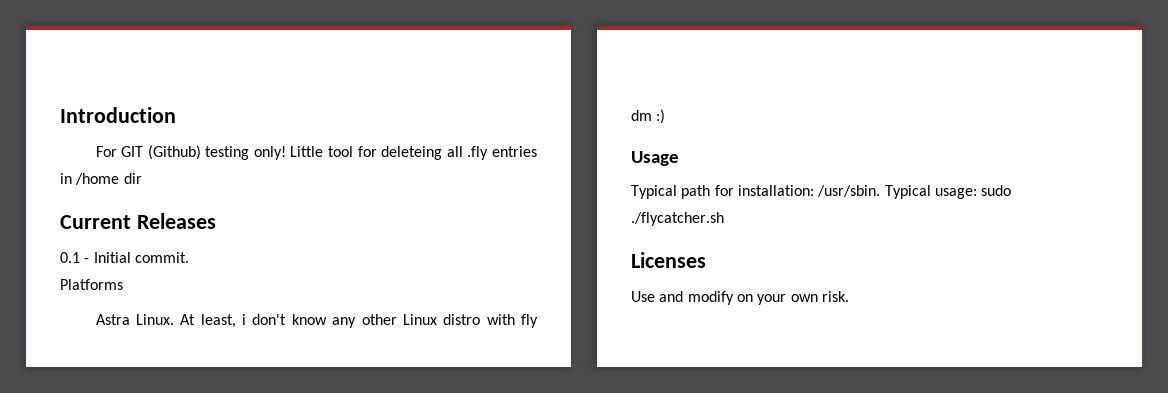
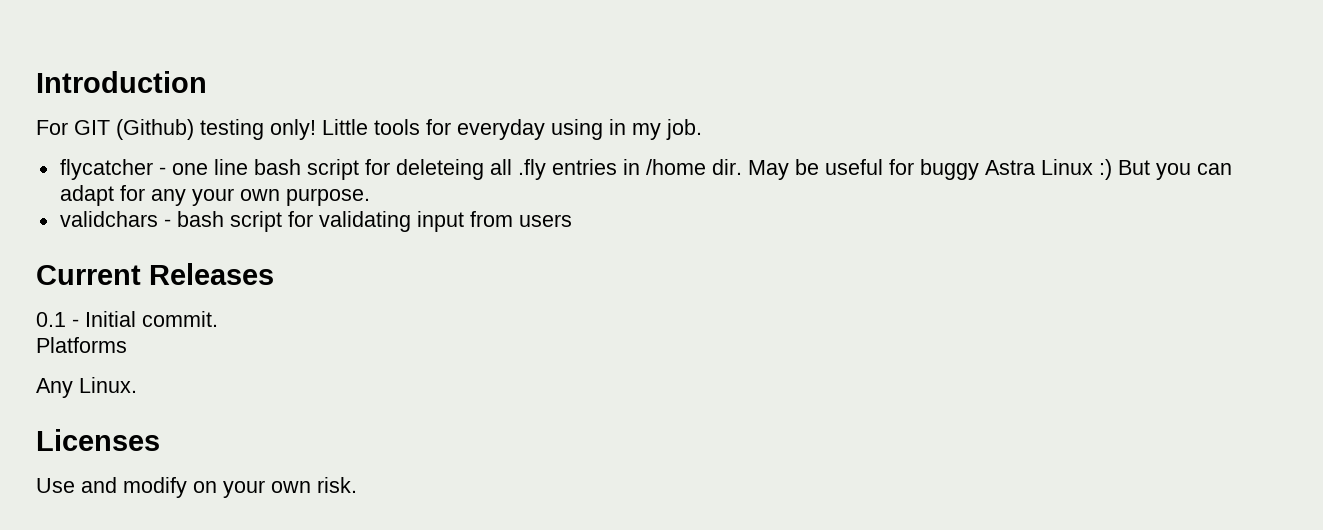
- Little tool for deleteing all .fly entries in /home dir
+ Little tools for everyday using in my job.
+ flycatcher - one line bash script for deleteing all .fly entries in /home dir. May be useful for buggy Astra Linux :) But you can adapt for any your own purpose.
+ validchars - bash script for validating input from users
- Astra Linux. At least, i don't know any other Linux distro with fly dm :)
- Usage
- Typical path for installation: /usr/sbin. Typical usage: sudo ./flycatcher.sh
+ Any Linux.

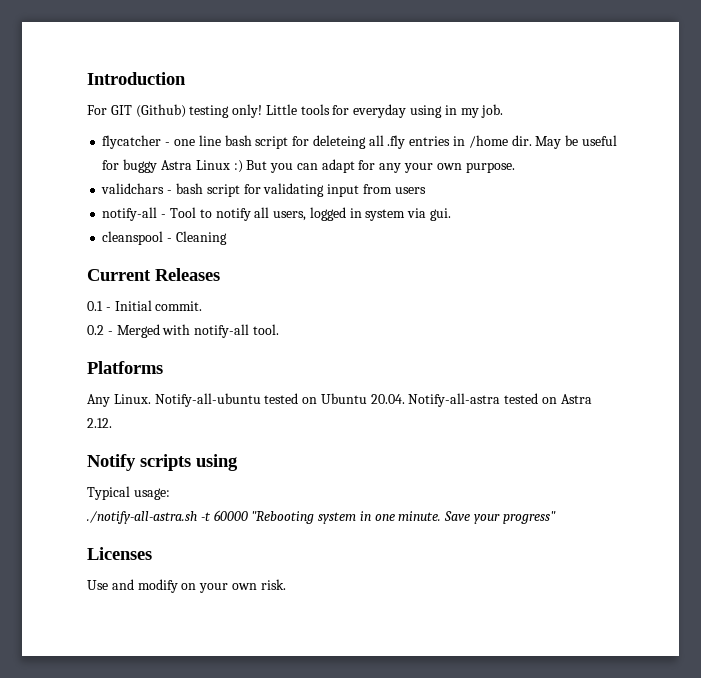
+ notify-all - Tool to notify all users, logged in system via gui.
+ cleanspool - Cleaning
+ 0.2 - Merged with notify-all tool.
  Platforms
- Any Linux.
+ Any Linux. Notify-all-ubuntu tested on Ubuntu 20.04. Notify-all-astra tested on Astra 2.12.
+ Notify scripts using
+ Typical usage:
+ ./notify-all-astra.sh -t 60000 "Rebooting system in one minute. Save your progress"

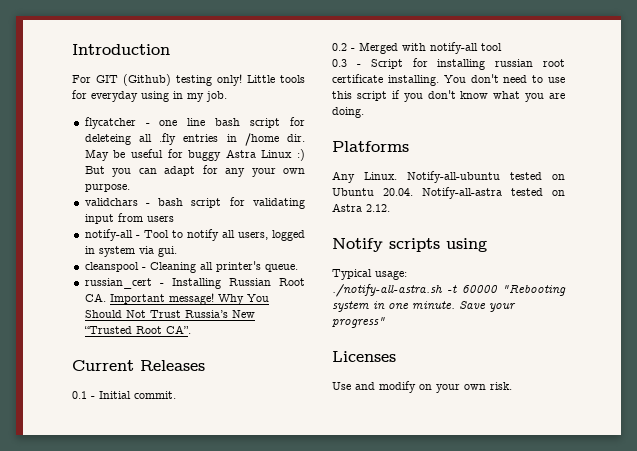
- cleanspool - Cleaning
+ cleanspool - Cleaning all printer's queue.
+ russian_cert - Installing Russian Root CA. Important message! Why You Should Not Trust Russia’s New “Trusted Root CA”.
- 0.2 - Merged with notify-all tool.
+ 0.2 - Merged with notify-all tool
+ 0.3 - Script for installing russian root certificate installing. You don't need to use this script if you don't know what you are doing.

